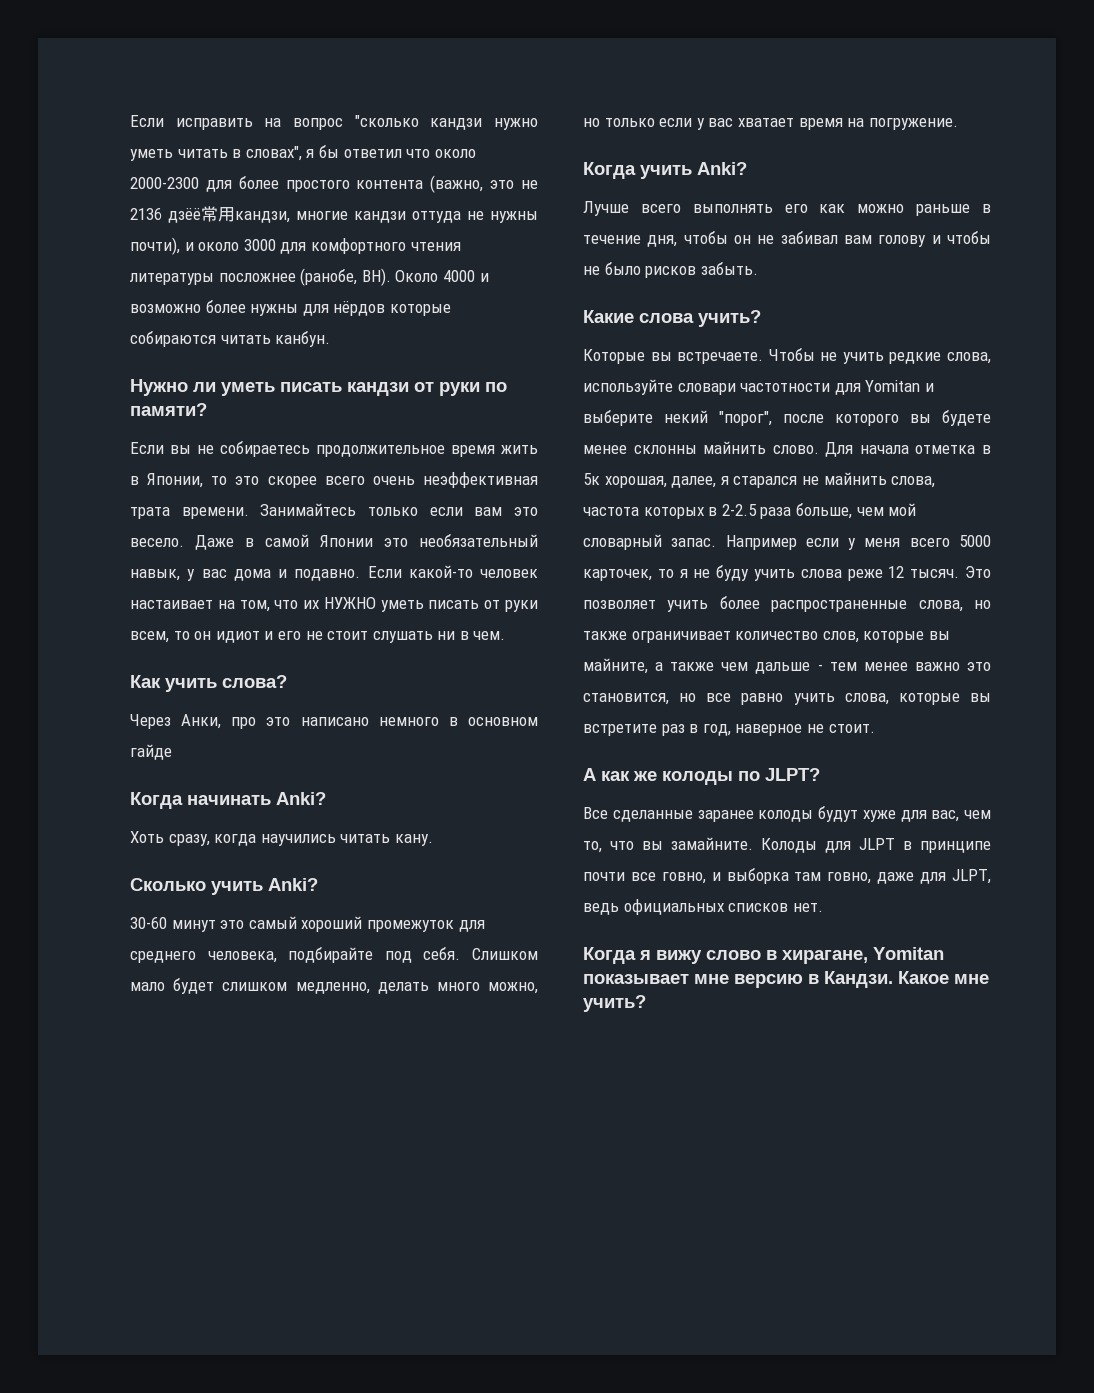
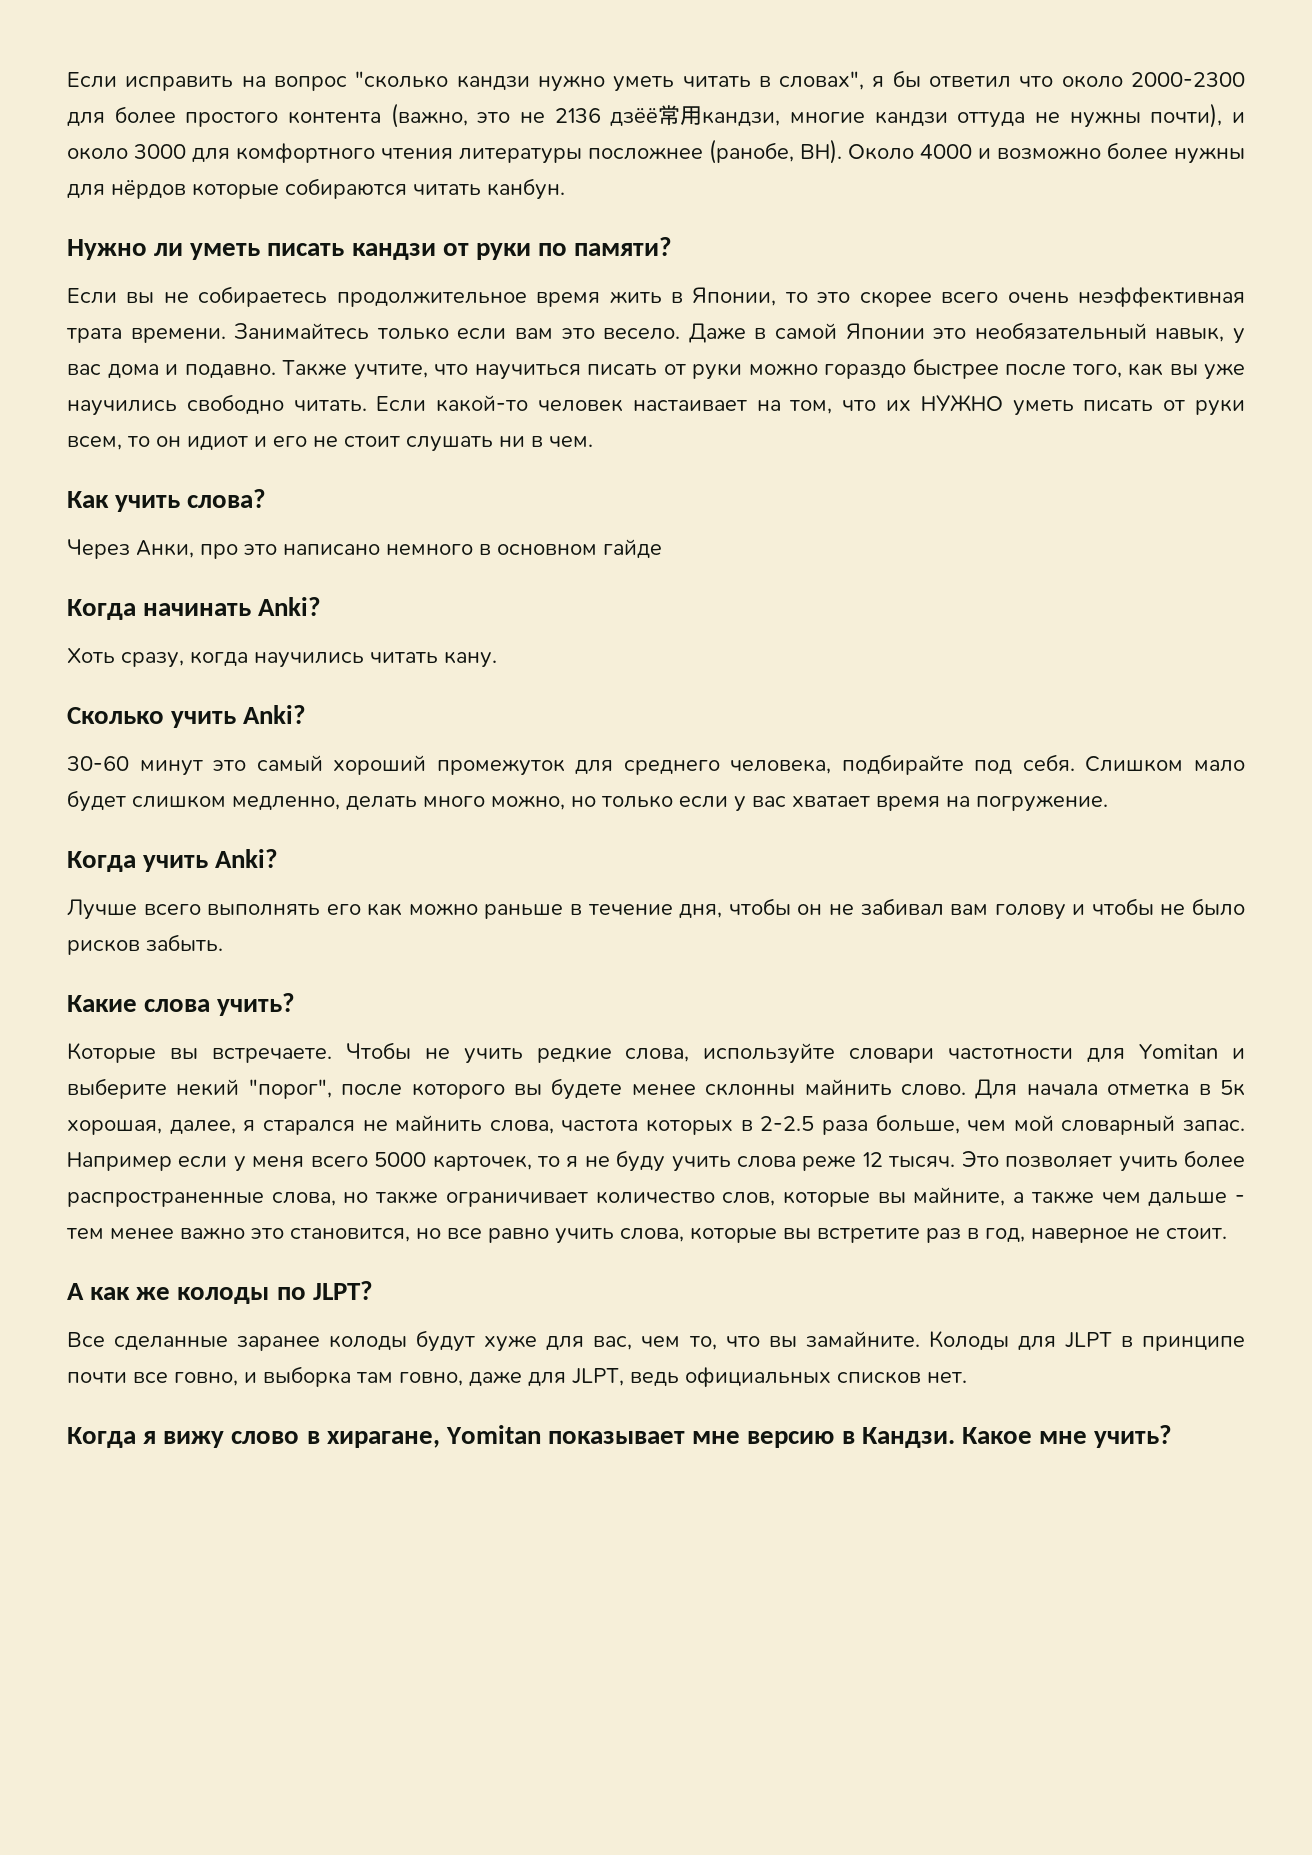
+ Также учтите, что научиться писать от руки можно гораздо быстрее после того, как вы уже научились свободно читать.

